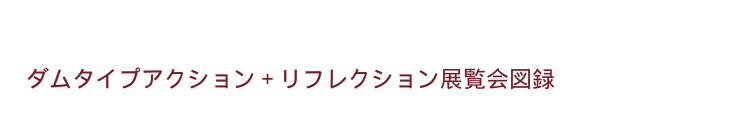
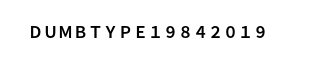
- ダムタイプアクション＋リフレクション展覧会図録
+ ＤＵＭＢＴＹＰＥ１９８４２０１９

